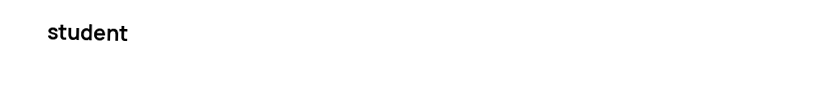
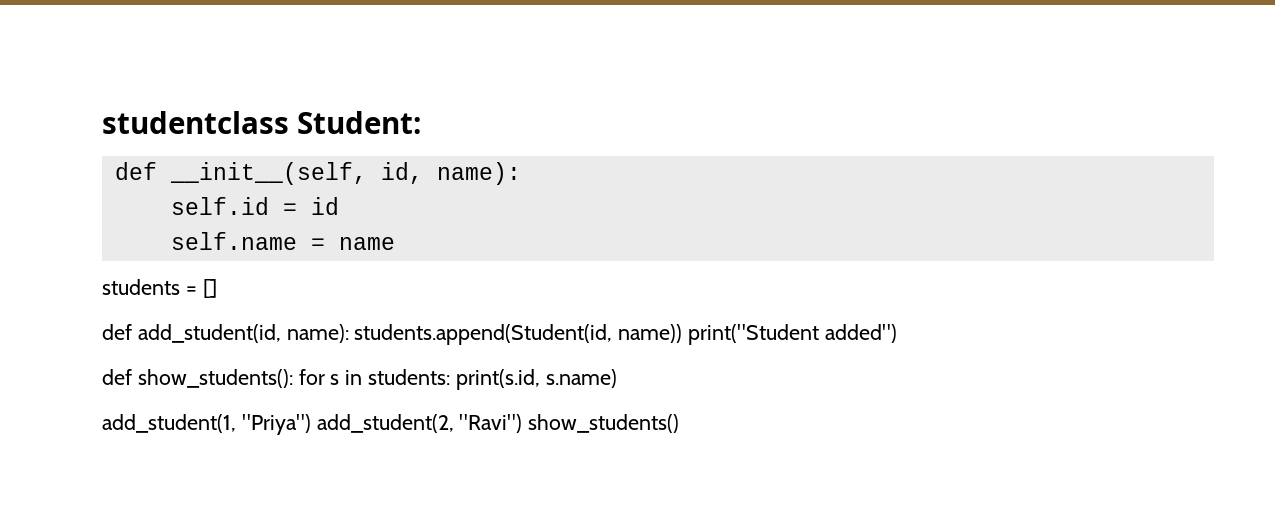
- student
+ studentclass Student:
+ def __init__(self, id, name):
+ self.id = id
+ self.name = name
+ students = []
+ def add_student(id, name): students.append(Student(id, name)) print("Student added")
+ def show_students(): for s in students: print(s.id, s.name)
+ add_student(1, "Priya") add_student(2, "Ravi") show_students()

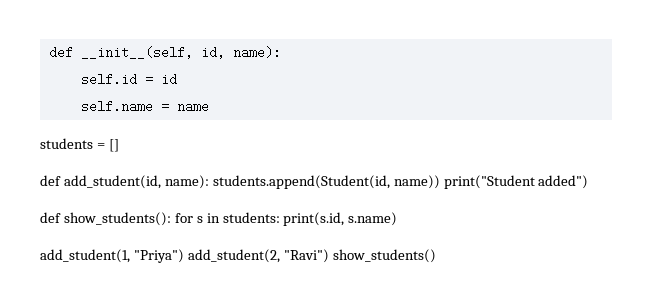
- studentclass Student:

